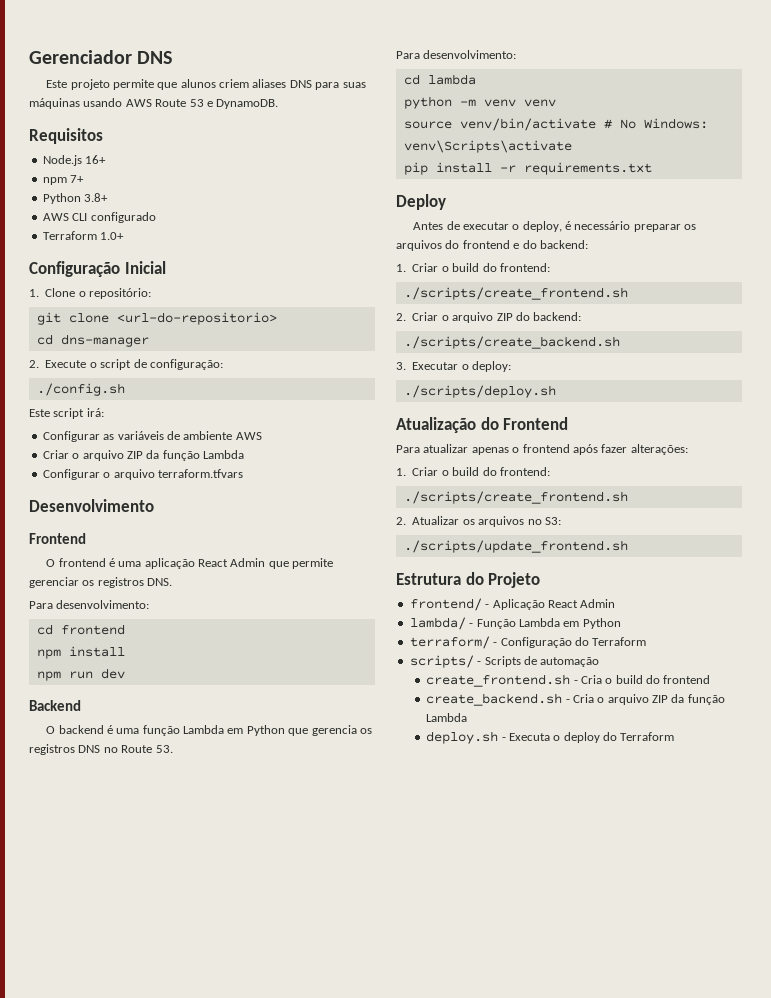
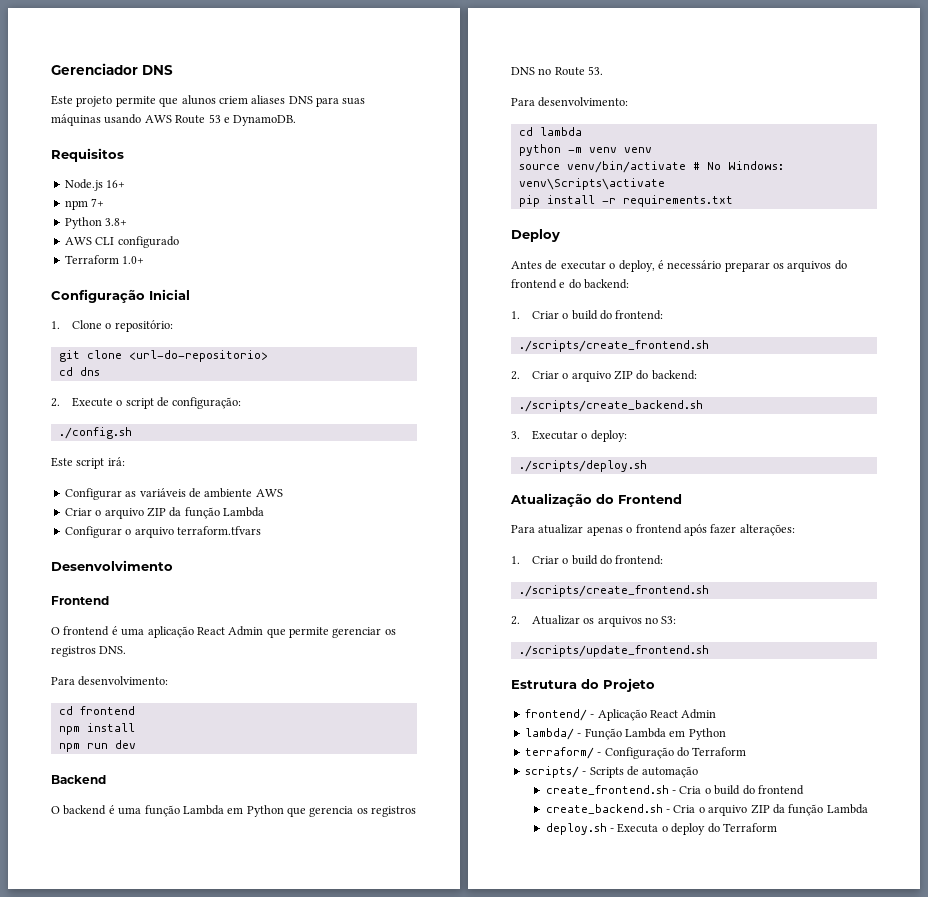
- cd dns-manager
+ cd dns

